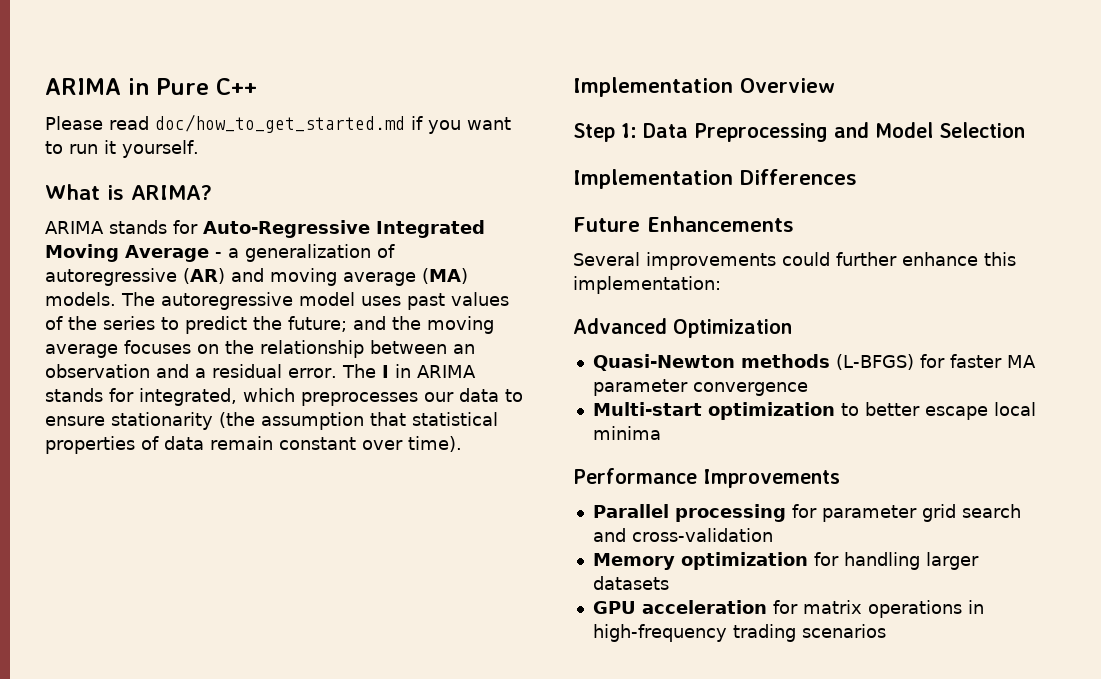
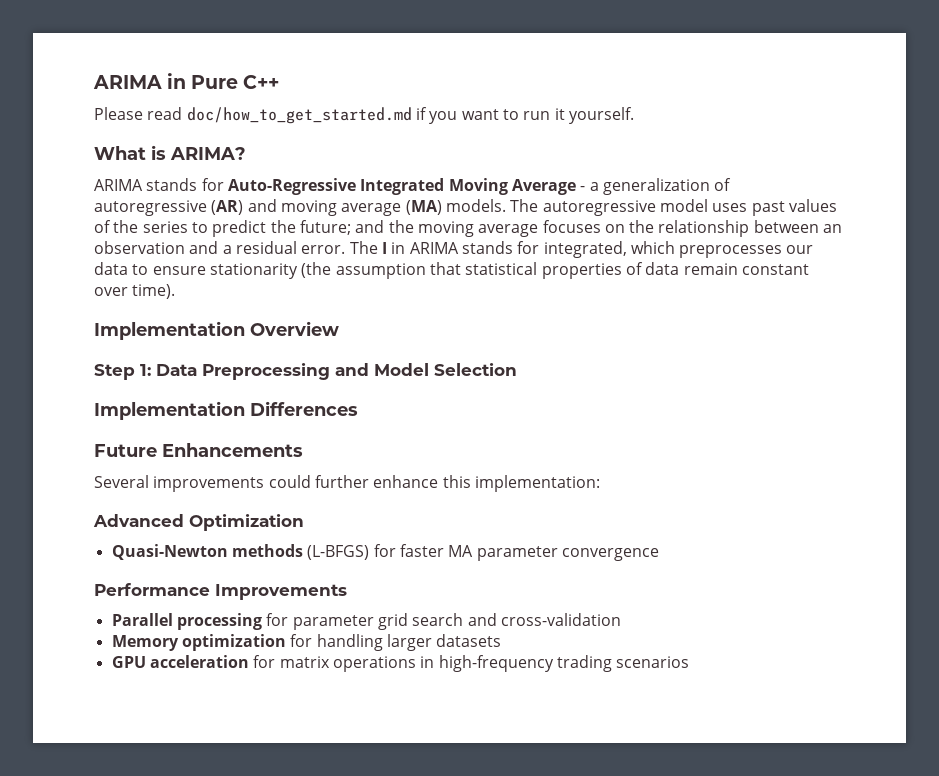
- Multi-start optimization to better escape local minima

